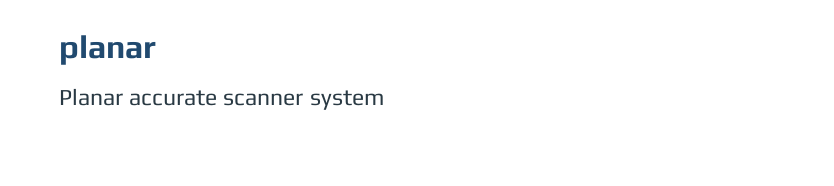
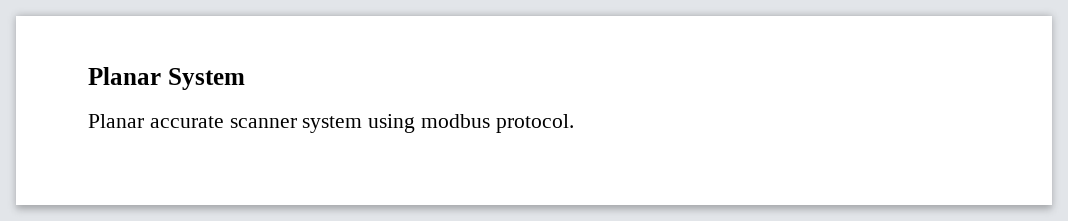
- planar
+ Planar System
- Planar accurate scanner system
+ Planar accurate scanner system using modbus protocol.

